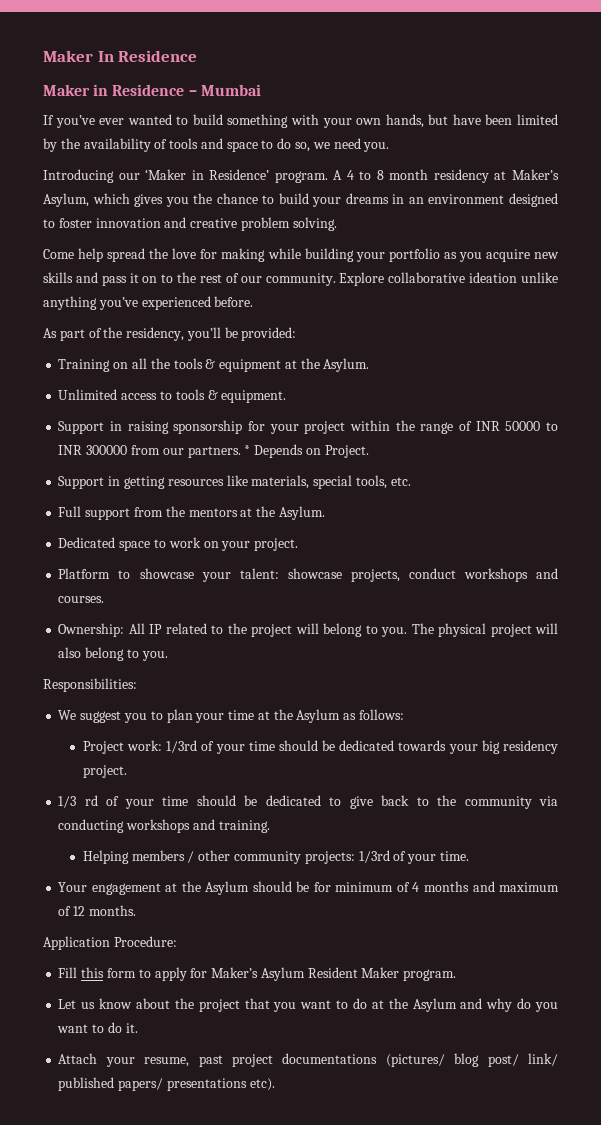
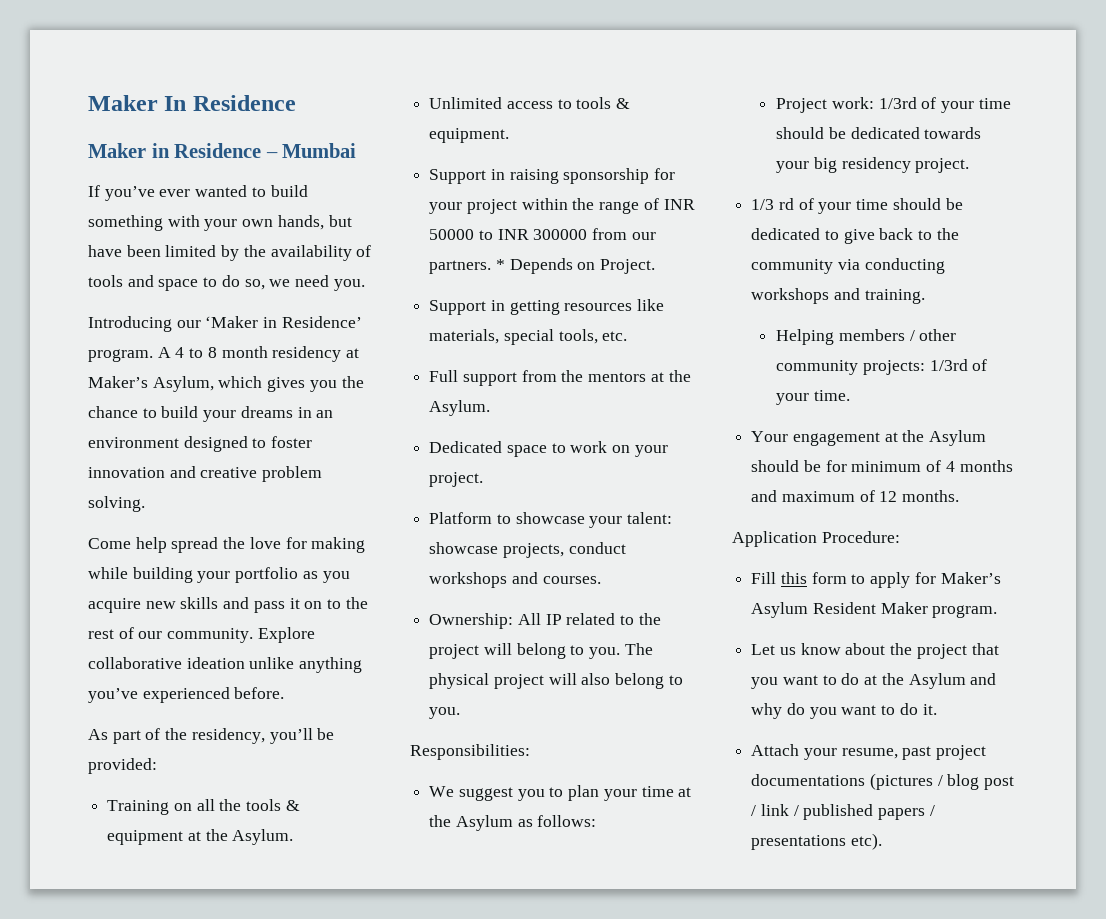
- Attach your resume, past project documentations (pictures/ blog post/ link/ published papers/ presentations etc).
+ Attach your resume, past project documentations (pictures / blog post / link / published papers / presentations etc).

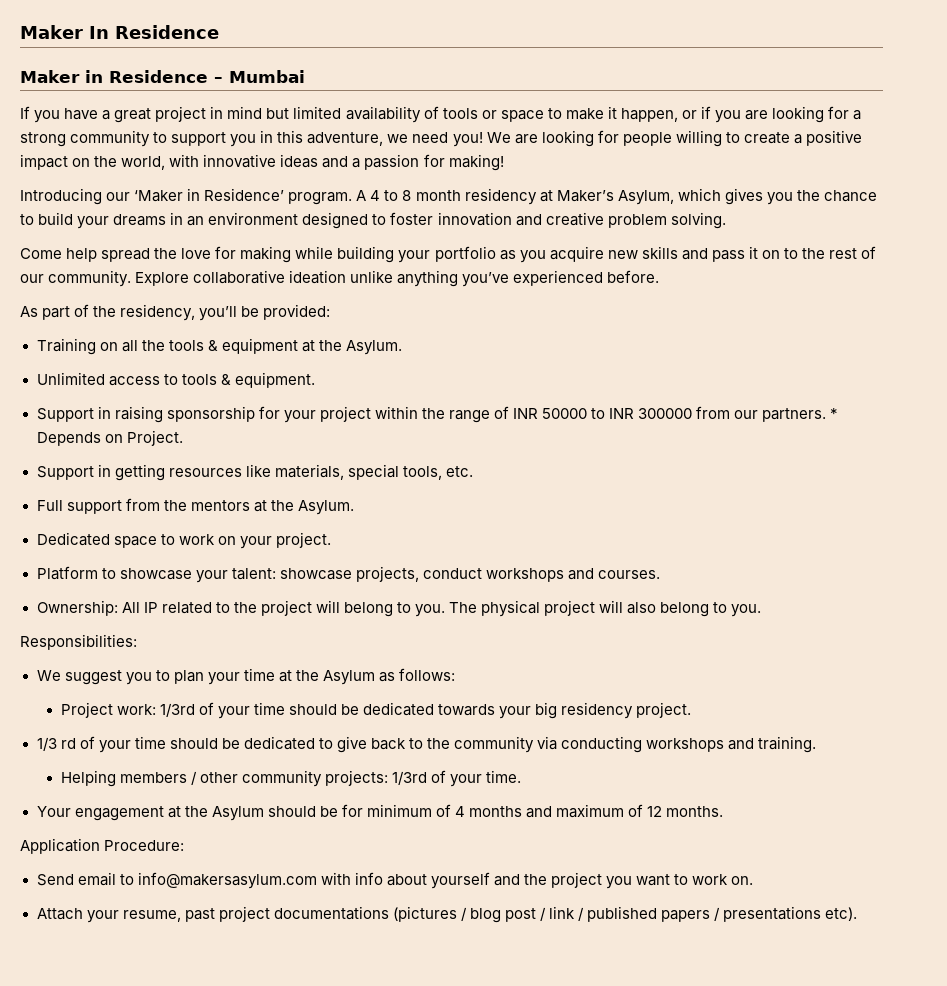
- If you’ve ever wanted to build something with your own hands, but have been limited by the availability of tools and space to do so, we need you.
+ If you have a great project in mind but limited availability of tools or space to make it happen, or if you are looking for a strong community to support you in this adventure, we need you! We are looking for people willing to create a positive impact on the world, with innovative ideas and a passion for making!
- Fill this form to apply for Maker’s Asylum Resident Maker program.
- Let us know about the project that you want to do at the Asylum and why do you want to do it.
+ Send email to info@makersasylum.com with info about yourself and the project you want to work on.

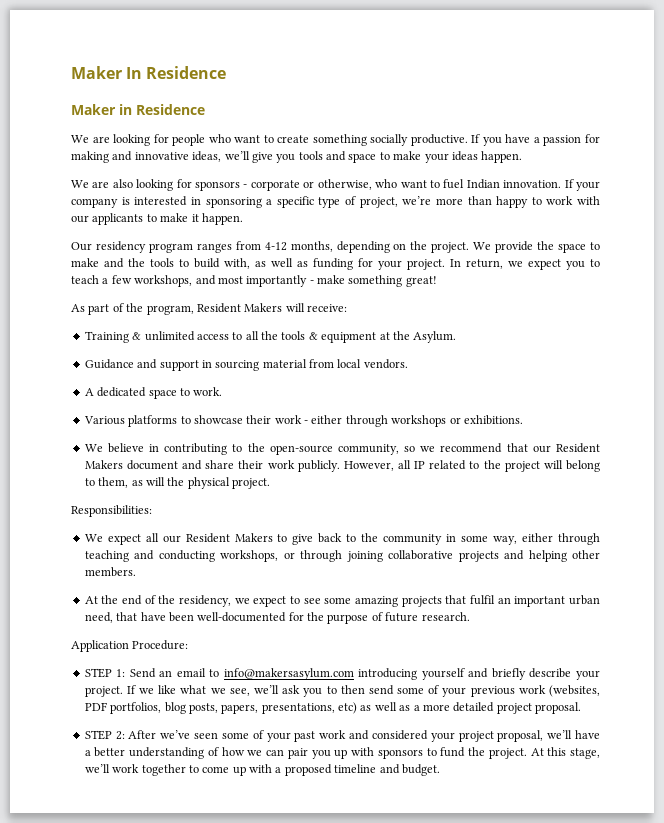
- Maker in Residence – Mumbai
- If you have a great project in mind but limited availability of tools or space to make it happen, or if you are looking for a strong community to support you in this adventure, we need you! We are looking for people willing to create a positive impact on the world, with innovative ideas and a passion for making!
- Introducing our ‘Maker in Residence’ program. A 4 to 8 month residency at Maker’s Asylum, which gives you the chance to build your dreams in an environment designed to foster innovation and creative problem solving.
- Come help spread the love for making while building your portfolio as you acquire new skills and pass it on to the rest of our community. Explore collaborative ideation unlike anything you’ve experienced before.
- As part of the residency, you’ll be provided:
- Training on all the tools & equipment at the Asylum.
+ Maker in Residence
+ We are looking for people who want to create something socially productive. If you have a passion for making and innovative ideas, we’ll give you tools and space to make your ideas happen.
+ We are also looking for sponsors - corporate or otherwise, who want to fuel Indian innovation. If your company is interested in sponsoring a specific type of project, we’re more than happy to work with our applicants to make it happen.
+ Our residency program ranges from 4-12 months, depending on the project. We provide the space to make and the tools to build with, as well as funding for your project. In return, we expect you to teach a few workshops, and most importantly - make something great!
+ As part of the program, Resident Makers will receive:
+ Training & unlimited access to all the tools & equipment at the Asylum.
- Unlimited access to tools & equipment.
- Support in raising sponsorship for your project within the range of INR 50000 to INR 300000 from our partners. * Depends on Project.
- Support in getting resources like materials, special tools, etc.
- Full support from the mentors at the Asylum.
- Dedicated space to work on your project.
- Platform to showcase your talent: showcase projects, conduct workshops and courses.
- Ownership: All IP related to the project will belong to you. The physical project will also belong to you.
+ Guidance and support in sourcing material from local vendors.
+ A dedicated space to work.
+ Various platforms to showcase their work - either through workshops or exhibitions.
+ We believe in contributing to the open-source community, so we recommend that our Resident Makers document and share their work publicly. However, all IP related to the project will belong to them, as will the physical project.
  Responsibilities:
- We suggest you to plan your time at the Asylum as follows:
- Project work: 1/3rd of your time should be dedicated towards your big residency project.
- 1/3 rd of your time should be dedicated to give back to the community via conducting workshops and training.
- Helping members / other community projects: 1/3rd of your time.
- Your engagement at the Asylum should be for minimum of 4 months and maximum of 12 months.
+ We expect all our Resident Makers to give back to the community in some way, either through teaching and conducting workshops, or through joining collaborative projects and helping other members.
+ At the end of the residency, we expect to see some amazing projects that fulfil an important urban need, that have been well-documented for the purpose of future research.
  Application Procedure:
- Send email to info@makersasylum.com with info about yourself and the project you want to work on.
- Attach your resume, past project documentations (pictures / blog post / link / published papers / presentations etc).
+ STEP 1: Send an email to info@makersasylum.com introducing yourself and briefly describe your project. If we like what we see, we’ll ask you to then send some of your previous work (websites, PDF portfolios, blog posts, papers, presentations, etc) as well as a more detailed project proposal.
+ STEP 2: After we’ve seen some of your past work and considered your project proposal, we’ll have a better understanding of how we can pair you up with sponsors to fund the project. At this stage, we’ll work together to come up with a proposed timeline and budget.

